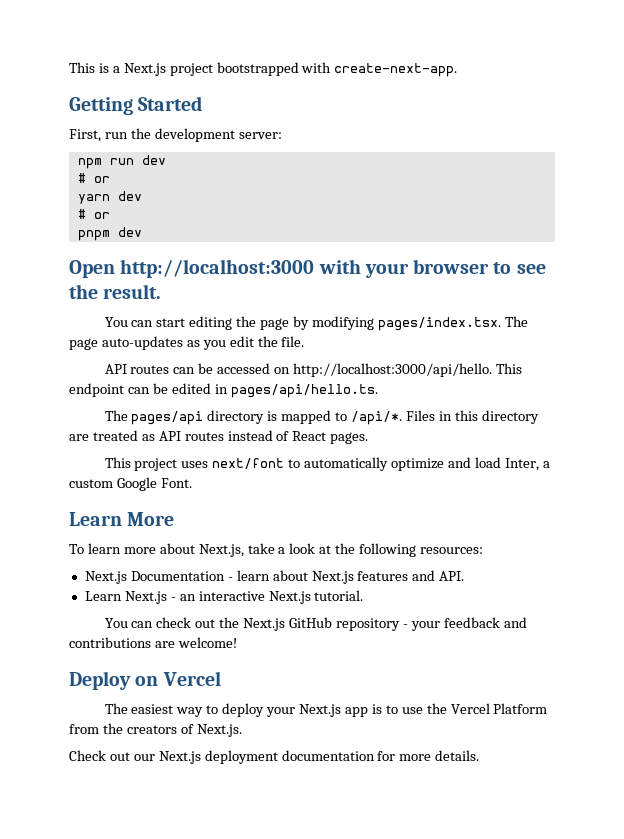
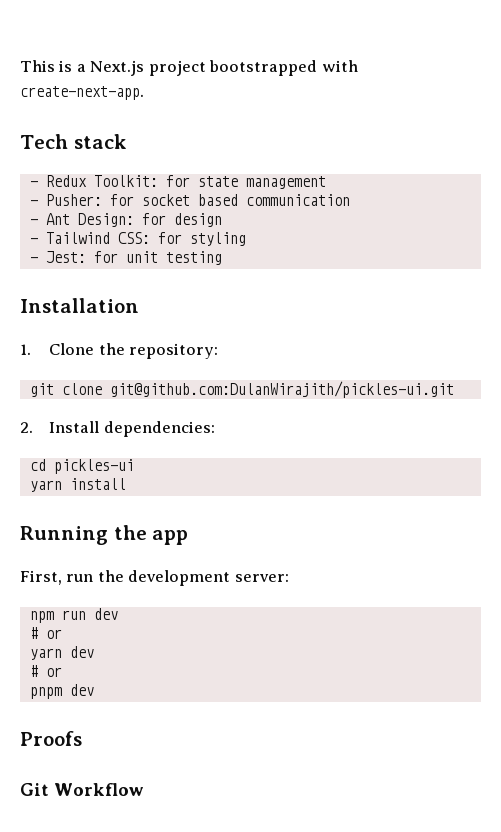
- Getting Started
+ Tech stack
+ - Redux Toolkit: for state management
+ - Pusher: for socket based communication
+ - Ant Design: for design
+ - Tailwind CSS: for styling
+ - Jest: for unit testing
+ Installation
+ 1. Clone the repository:
+ git clone git@github.com:DulanWirajith/pickles-ui.git
+ 2. Install dependencies:
+ cd pickles-ui
+ yarn install
+ Running the app
- Open http://localhost:3000 with your browser to see the result.
- You can start editing the page by modifying pages/index.tsx. The page auto-updates as you edit the file.
- API routes can be accessed on http://localhost:3000/api/hello. This endpoint can be edited in pages/api/hello.ts.
- The pages/api directory is mapped to /api/*. Files in this directory are treated as API routes instead of React pages.
- This project uses next/font to automatically optimize and load Inter, a custom Google Font.
- Learn More
- To learn more about Next.js, take a look at the following resources:
- Next.js Documentation - learn about Next.js features and API.
- Learn Next.js - an interactive Next.js tutorial.
- You can check out the Next.js GitHub repository - your feedback and contributions are welcome!
- Deploy on Vercel
- The easiest way to deploy your Next.js app is to use the Vercel Platform from the creators of Next.js.
- Check out our Next.js deployment documentation for more details.
+ Proofs
+ Git Workflow

